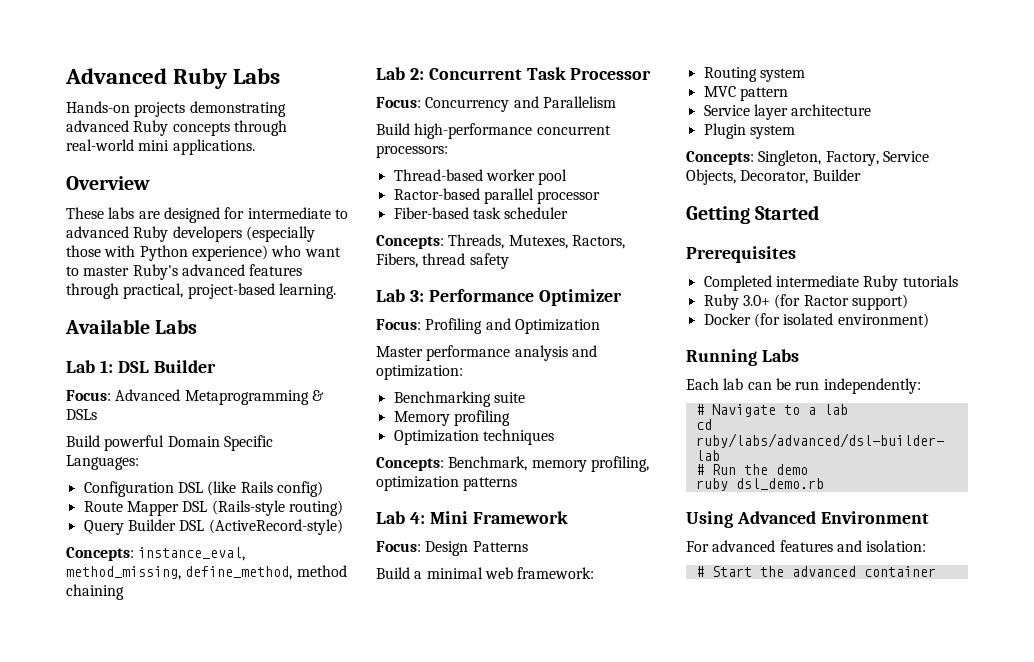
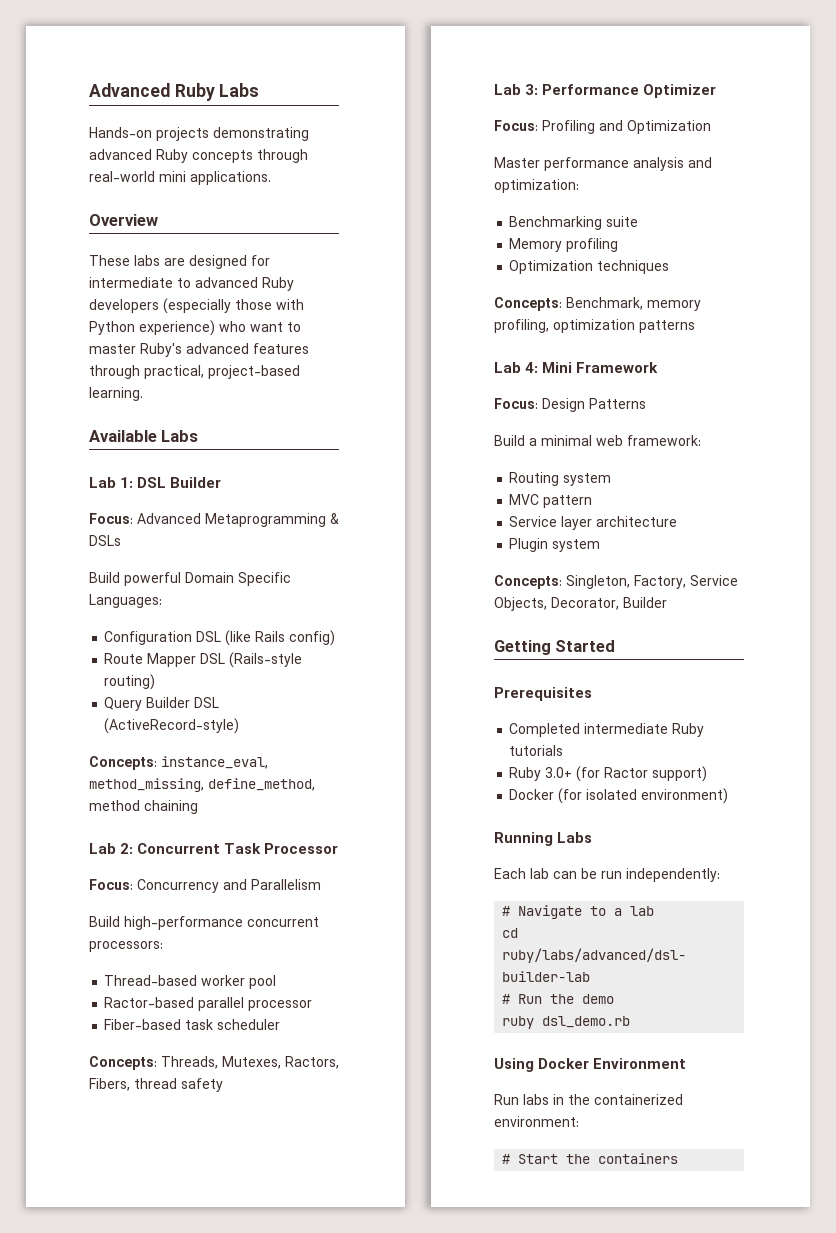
- Using Advanced Environment
+ Using Docker Environment
- For advanced features and isolation:
+ Run labs in the containerized environment:
- # Start the advanced container
+ # Start the containers

